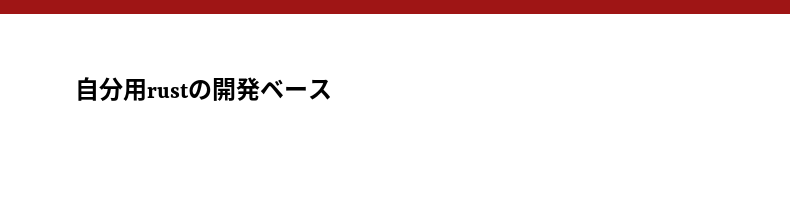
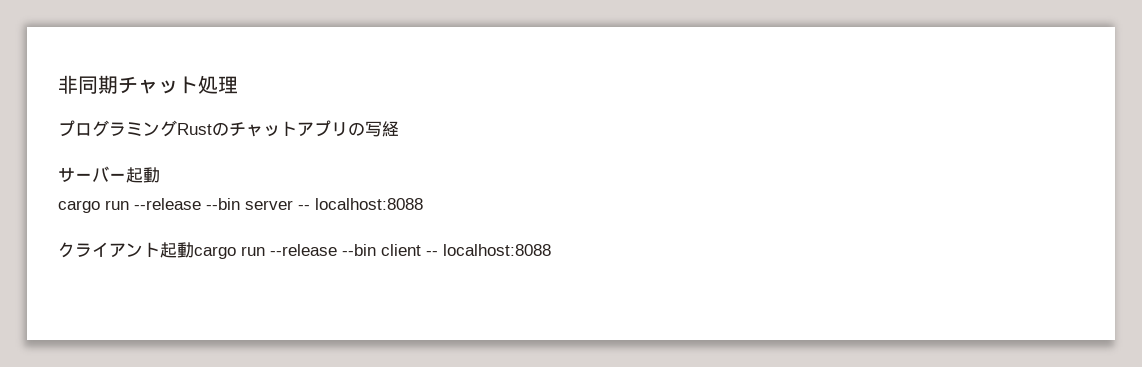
- 自分用rustの開発ベース
+ 非同期チャット処理
+ プログラミングRustのチャットアプリの写経
+ サーバー起動
+ cargo run --release --bin server -- localhost:8088
+ クライアント起動cargo run --release --bin client -- localhost:8088

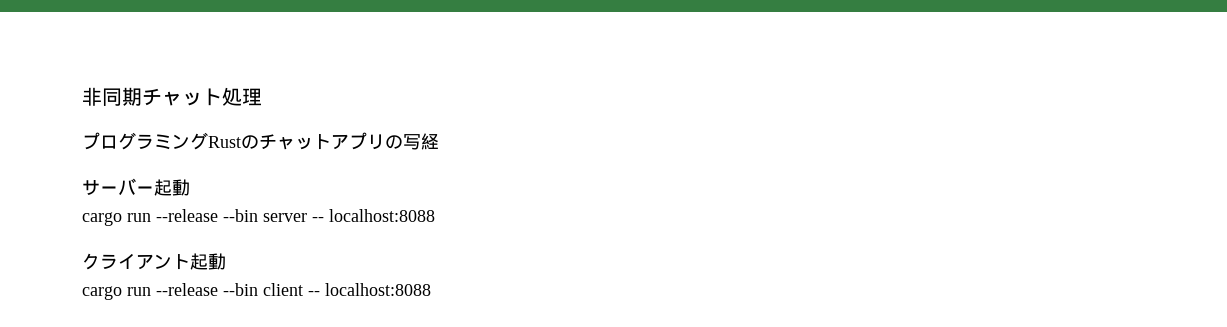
- クライアント起動cargo run --release --bin client -- localhost:8088
+ クライアント起動
+ cargo run --release --bin client -- localhost:8088

